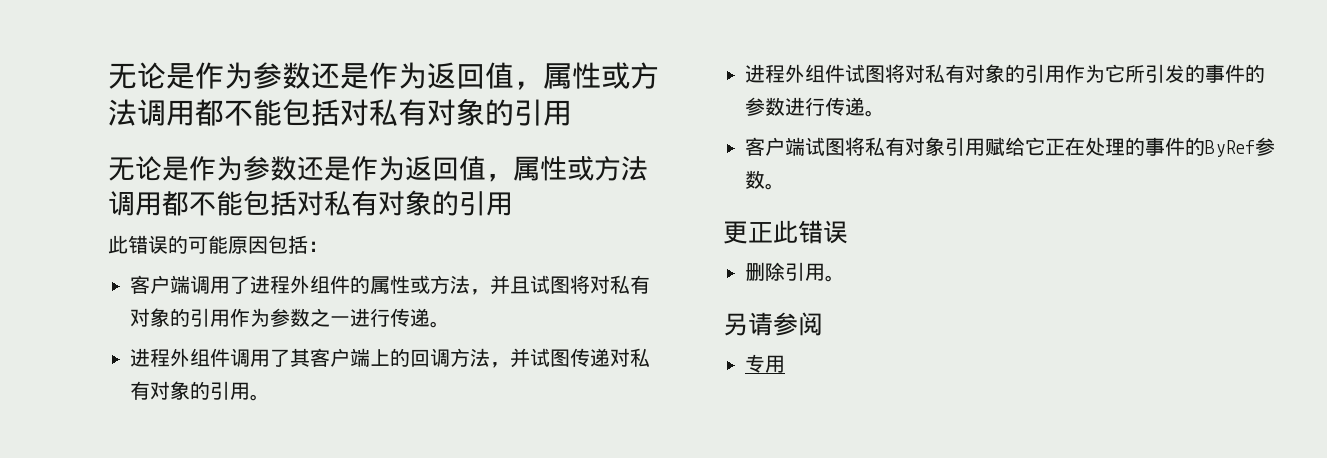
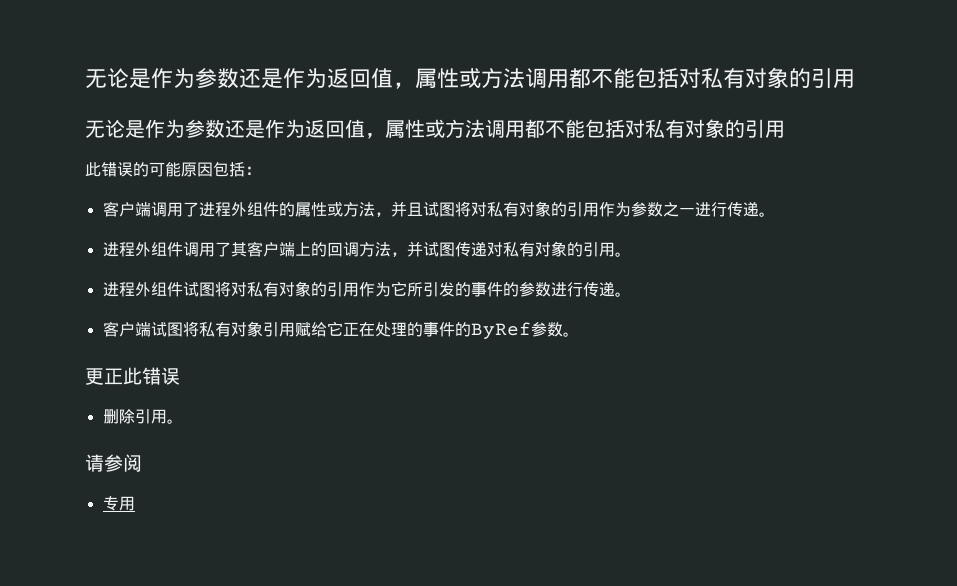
- 另请参阅
+ 请参阅

